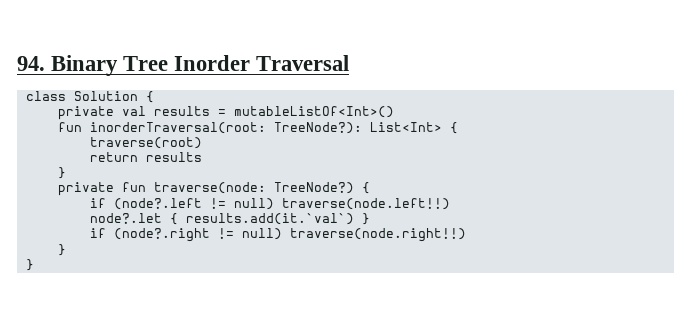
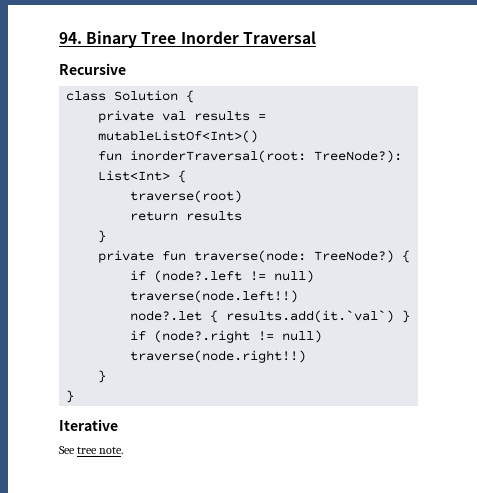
+ Recursive
+ Iterative
+ See tree note.

